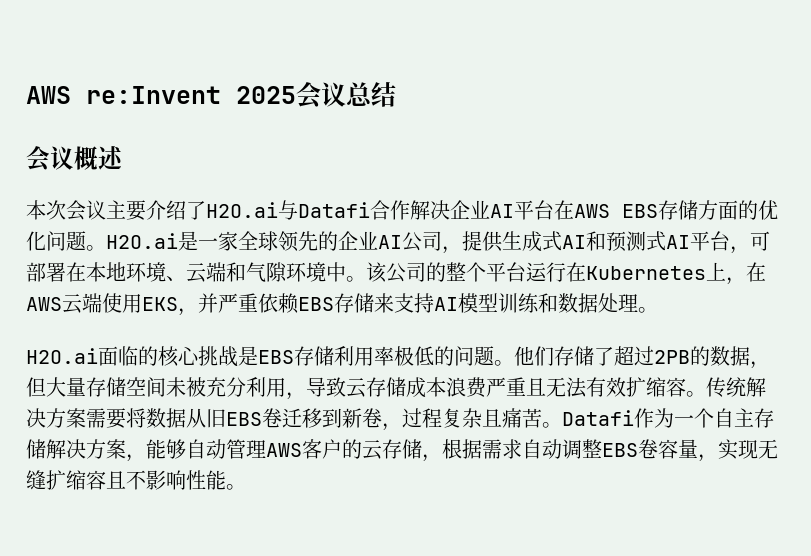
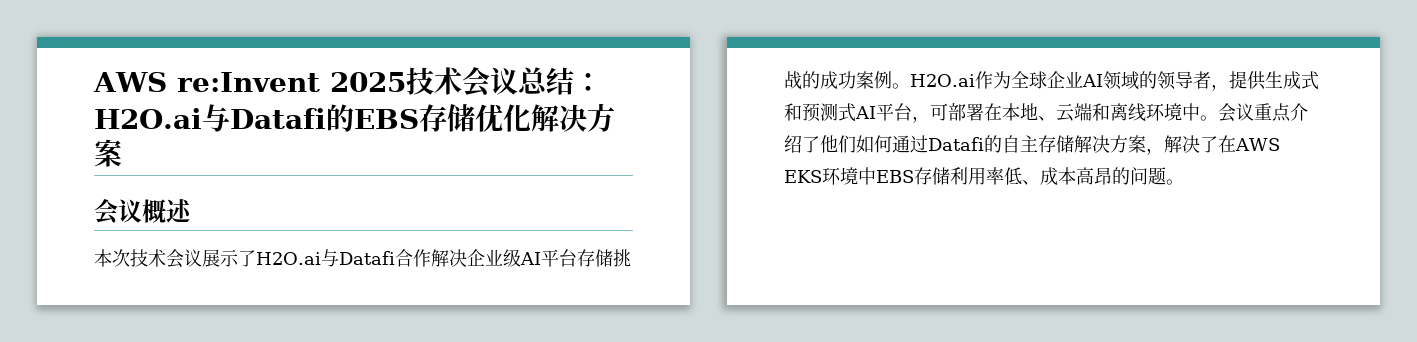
- AWS re:Invent 2025会议总结
+ AWS re:Invent 2025技术会议总结：H2O.ai与Datafi的EBS存储优化解决方案
- 本次会议主要介绍了H2O.ai与Datafi合作解决企业AI平台在AWS EBS存储方面的优化问题。H2O.ai是一家全球领先的企业AI公司，提供生成式AI和预测式AI平台，可部署在本地环境、云端和气隙环境中。
+ 本次技术会议展示了H2O.ai与Datafi合作解决企业级AI平台存储挑战的成功案例。H2O.ai作为全球企业AI领域的领导者，提供生成式和预测式AI平台，可部署在本地、云端和离线环境中。
- 该公司的整个平台运行在Kubernetes上，在AWS云端使用EKS，并严重依赖EBS存储来支持AI模型训练和数据处理。
- H2O.ai面临的核心挑战是EBS存储利用率极低的问题。他们存储了超过2PB的数据，但大量存储空间未被充分利用，导致云存储成本浪费严重且无法有效扩缩容。传统解决方案需要将数据从旧EBS卷迁移到新卷，过程复杂且痛苦。Datafi作为一个自主存储解决方案，能够自动管理AWS客户的云存储，根据需求自动调整EBS卷容量，实现无缝扩缩容且不影响性能。
+ 会议重点介绍了他们如何通过Datafi的自主存储解决方案，解决了在AWS EKS环境中EBS存储利用率低、成本高昂的问题。

